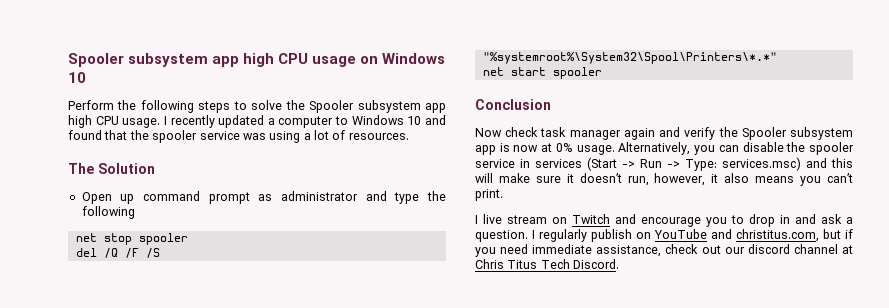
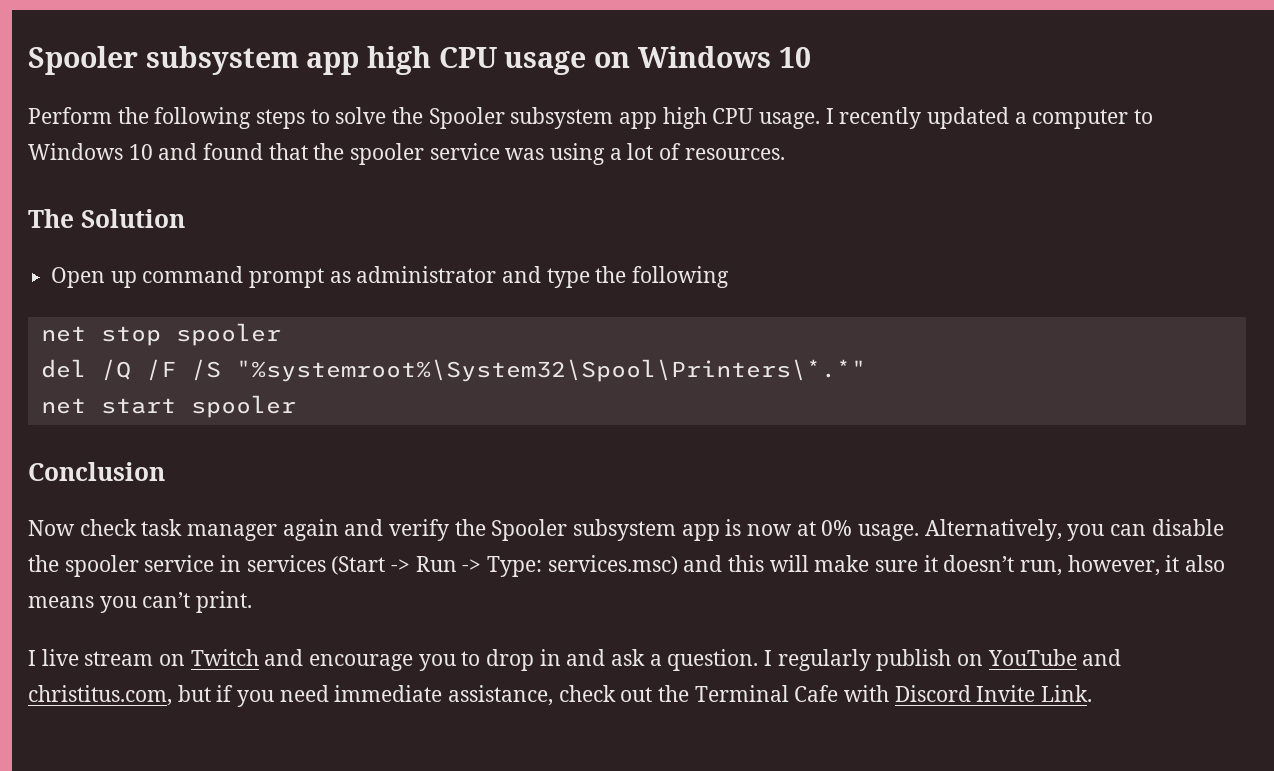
- I regularly publish on YouTube and christitus.com, but if you need immediate assistance, check out our discord channel at Chris Titus Tech Discord.
+ I regularly publish on YouTube and christitus.com, but if you need immediate assistance, check out the Terminal Cafe with Discord Invite Link.

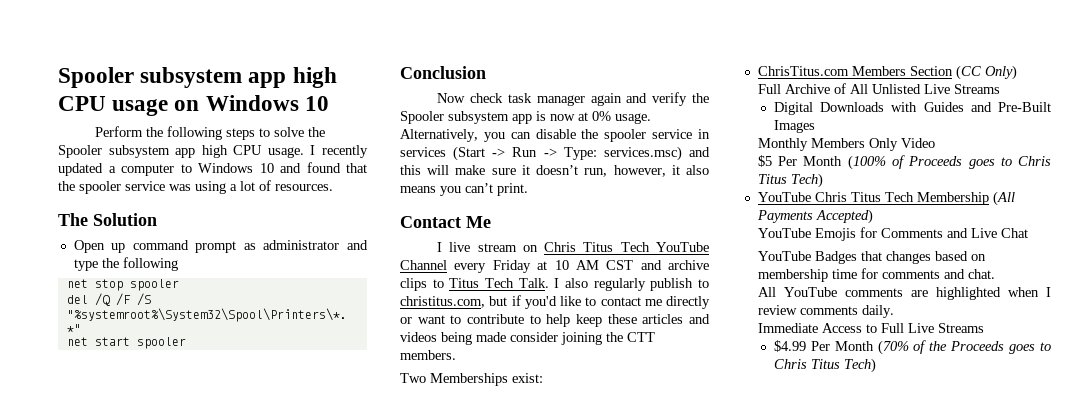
+ Contact Me
- I live stream on Twitch and encourage you to drop in and ask a question. I regularly publish on YouTube and christitus.com, but if you need immediate assistance, check out the Terminal Cafe with Discord Invite Link.
+ I live stream on Chris Titus Tech YouTube Channel every Friday at 10 AM CST and archive clips to Titus Tech Talk. I also regularly publish to christitus.com, but if you'd like to contact me directly or want to contribute to help keep these articles and videos being made consider joining the CTT members.
+ Two Memberships exist:
+ ChrisTitus.com Members Section (CC Only)
+ Full Archive of All Unlisted Live Streams
+ Digital Downloads with Guides and Pre-Built Images
+ Monthly Members Only Video
+ $5 Per Month (100% of Proceeds goes to Chris Titus Tech)
+ YouTube Chris Titus Tech Membership (All Payments Accepted)
+ YouTube Emojis for Comments and Live Chat
+ YouTube Badges that changes based on membership time for comments and chat.
+ All YouTube comments are highlighted when I review comments daily.
+ Immediate Access to Full Live Streams
+ $4.99 Per Month (70% of the Proceeds goes to Chris Titus Tech)

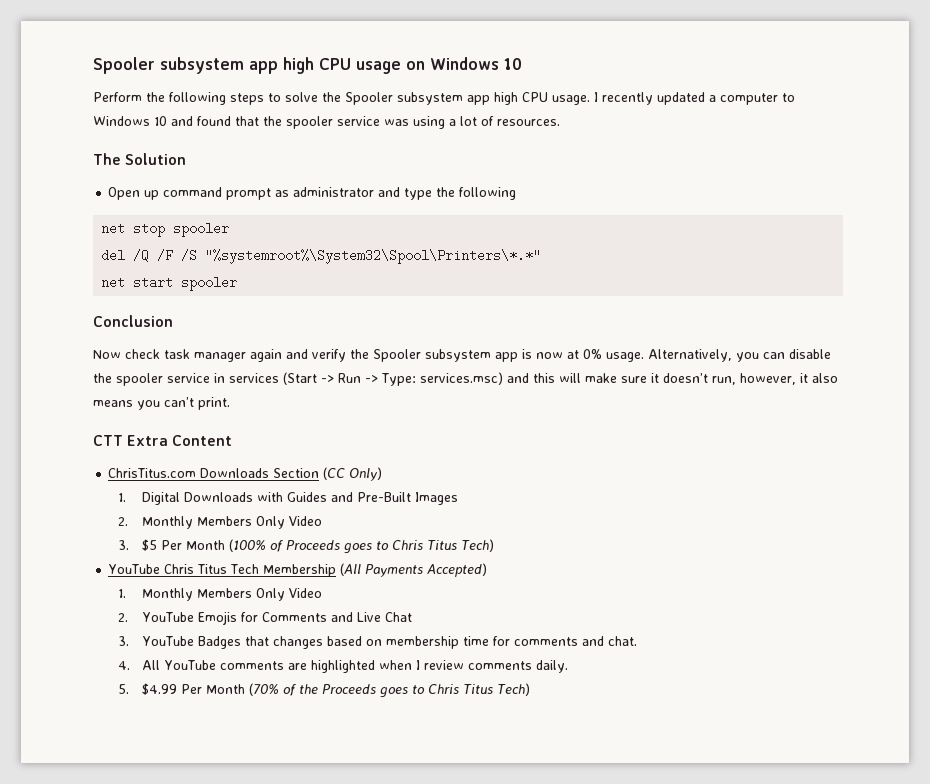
- Contact Me
- I live stream on Chris Titus Tech YouTube Channel every Friday at 10 AM CST and archive clips to Titus Tech Talk. I also regularly publish to christitus.com, but if you'd like to contact me directly or want to contribute to help keep these articles and videos being made consider joining the CTT members.
- Two Memberships exist:
+ CTT Extra Content
- ChrisTitus.com Members Section (CC Only)
+ ChrisTitus.com Downloads Section (CC Only)
- Full Archive of All Unlisted Live Streams
- Digital Downloads with Guides and Pre-Built Images
+ 1. Digital Downloads with Guides and Pre-Built Images
- Monthly Members Only Video
- $5 Per Month (100% of Proceeds goes to Chris Titus Tech)
+ 2. Monthly Members Only Video
+ 3. $5 Per Month (100% of Proceeds goes to Chris Titus Tech)
- YouTube Emojis for Comments and Live Chat
+ 1. Monthly Members Only Video
+ 2. YouTube Emojis for Comments and Live Chat
- YouTube Badges that changes based on membership time for comments and chat.
+ 3. YouTube Badges that changes based on membership time for comments and chat.
- All YouTube comments are highlighted when I review comments daily.
+ 4. All YouTube comments are highlighted when I review comments daily.
- Immediate Access to Full Live Streams
- $4.99 Per Month (70% of the Proceeds goes to Chris Titus Tech)
+ 5. $4.99 Per Month (70% of the Proceeds goes to Chris Titus Tech)

